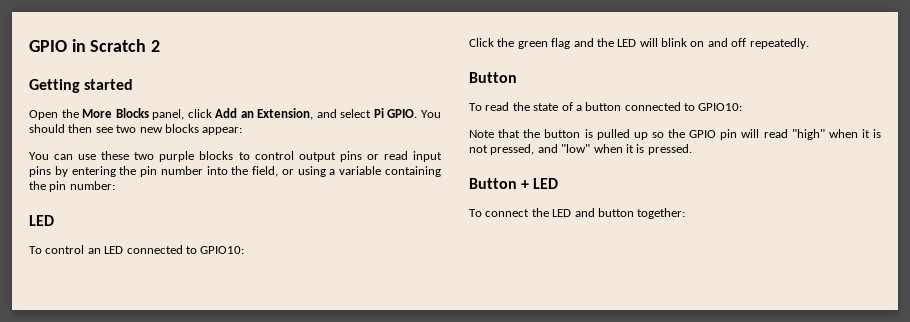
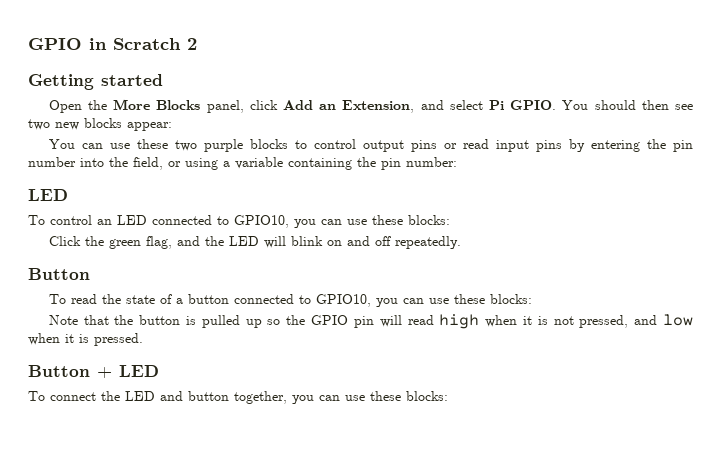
- To control an LED connected to GPIO10:
+ To control an LED connected to GPIO10, you can use these blocks:
- Click the green flag and the LED will blink on and off repeatedly.
+ Click the green flag, and the LED will blink on and off repeatedly.
- To read the state of a button connected to GPIO10:
+ To read the state of a button connected to GPIO10, you can use these blocks:
- Note that the button is pulled up so the GPIO pin will read "high" when it is not pressed, and "low" when it is pressed.
+ Note that the button is pulled up so the GPIO pin will read high when it is not pressed, and low when it is pressed.
- To connect the LED and button together:
+ To connect the LED and button together, you can use these blocks:

